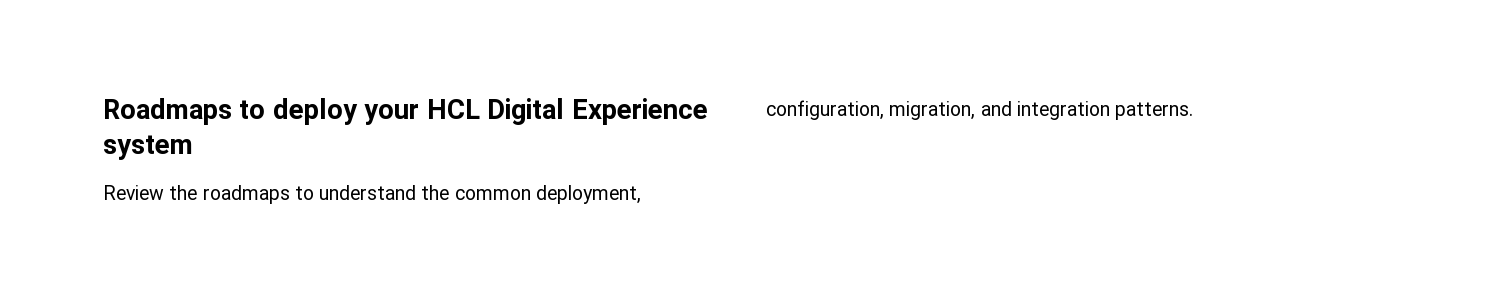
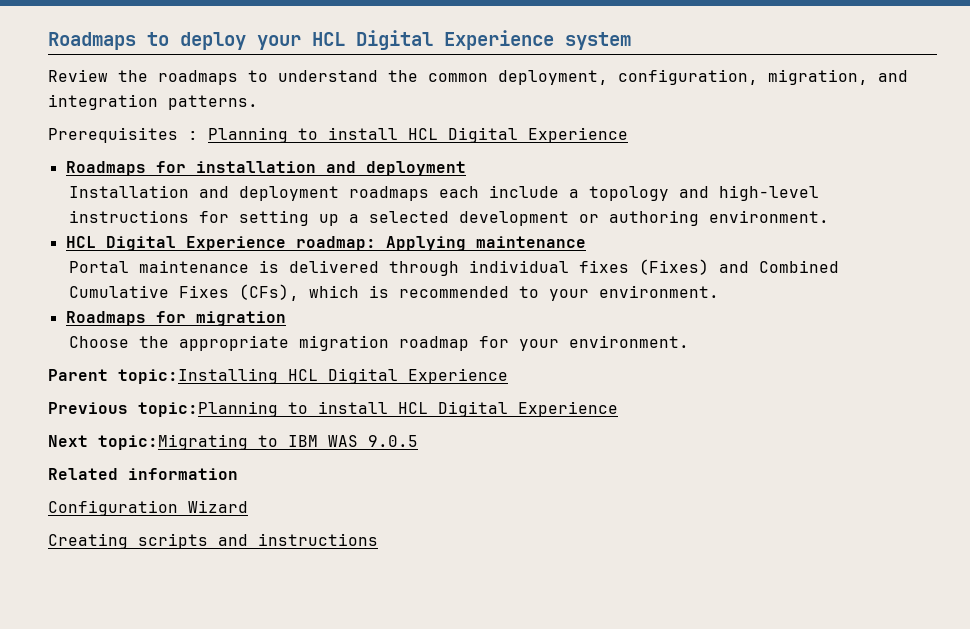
+ Prerequisites : Planning to install HCL Digital Experience
+ Roadmaps for installation and deployment
+ Installation and deployment roadmaps each include a topology and high-level instructions for setting up a selected development or authoring environment.
+ HCL Digital Experience roadmap: Applying maintenance
+ Portal maintenance is delivered through individual fixes (Fixes) and Combined Cumulative Fixes (CFs), which is recommended to your environment.
+ Roadmaps for migration
+ Choose the appropriate migration roadmap for your environment.
+ Parent topic:Installing HCL Digital Experience
+ Previous topic:Planning to install HCL Digital Experience
+ Next topic:Migrating to IBM WAS 9.0.5
+ Related information
+ Configuration Wizard
+ Creating scripts and instructions

